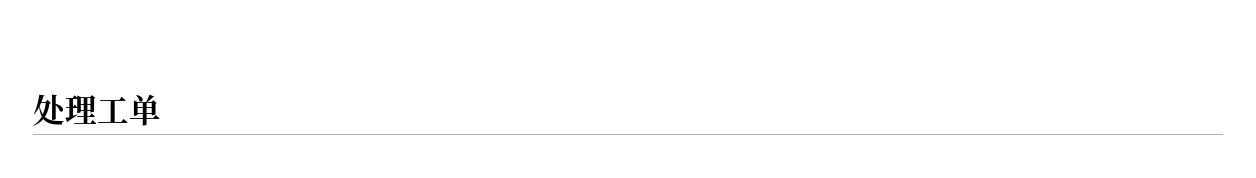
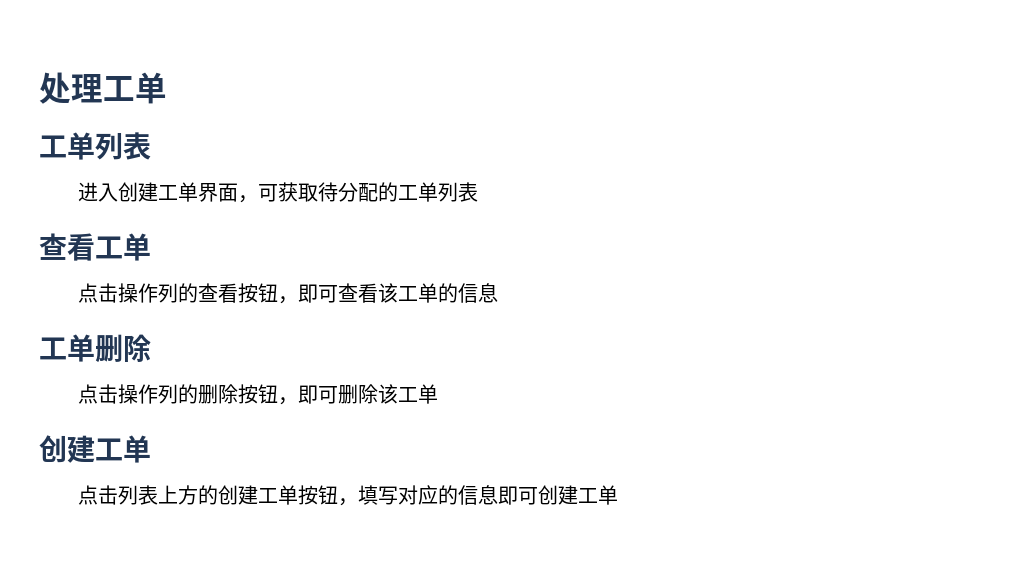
  处理工单
+ 工单列表
+ 进入创建工单界面，可获取待分配的工单列表
+ 查看工单
+ 点击操作列的查看按钮，即可查看该工单的信息
+ 工单删除
+ 点击操作列的删除按钮，即可删除该工单
+ 创建工单
+ 点击列表上方的创建工单按钮，填写对应的信息即可创建工单

